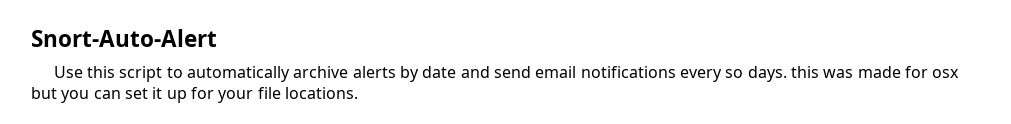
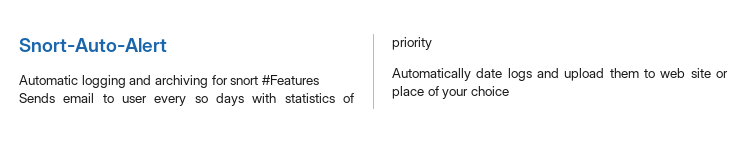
- Use this script to automatically archive alerts by date and send email notifications every so days. this was made for osx but you can set it up for your file locations.
+ Automatic logging and archiving for snort #Features Sends email to user every so days with statistics of priority
+ Automatically date logs and upload them to web site or place of your choice

